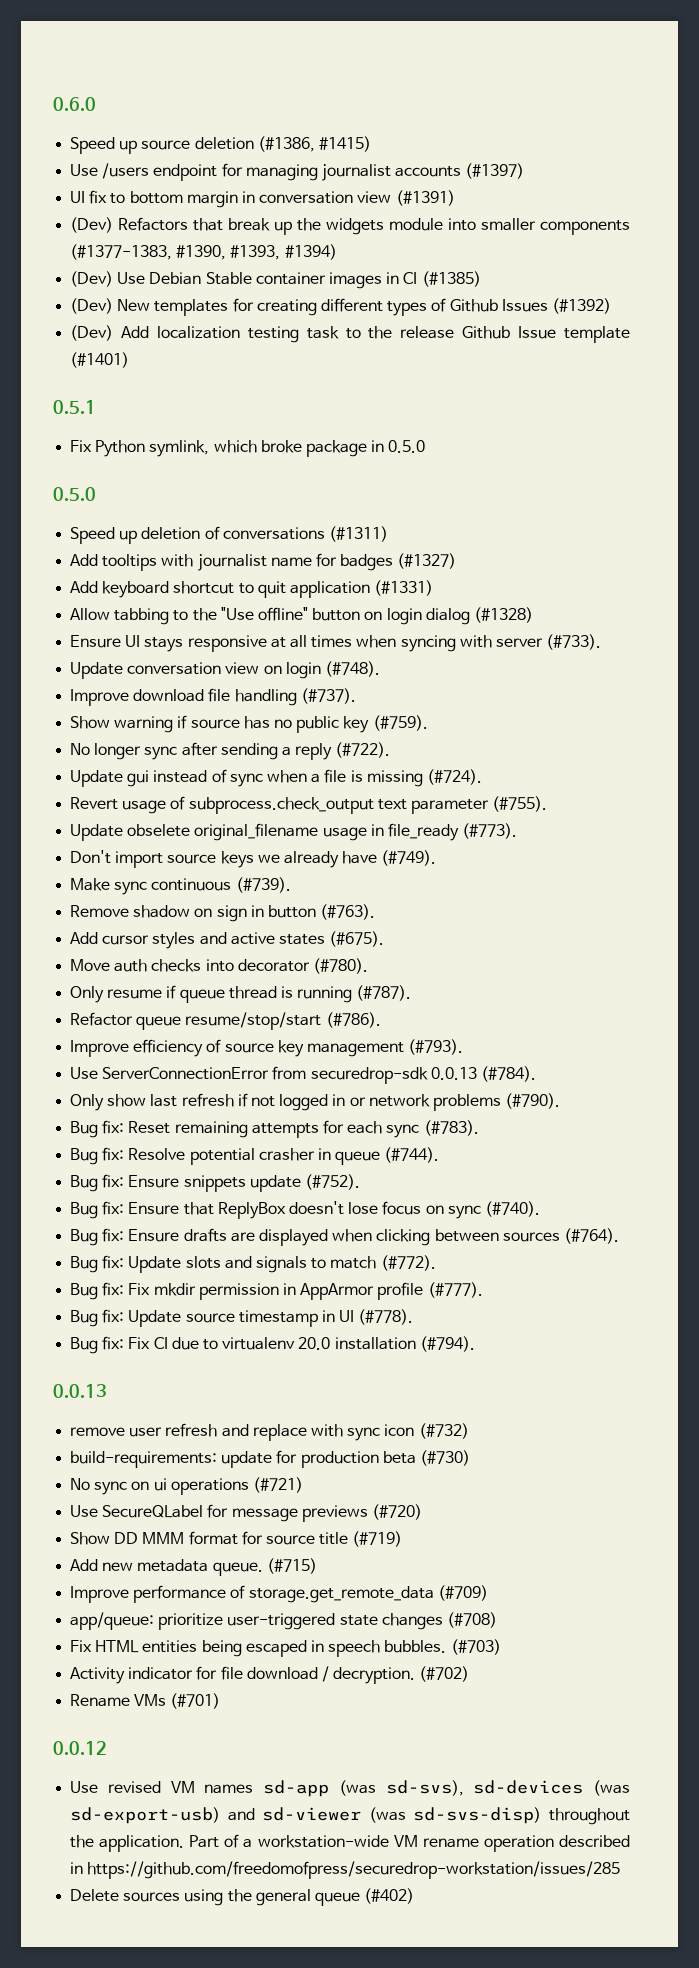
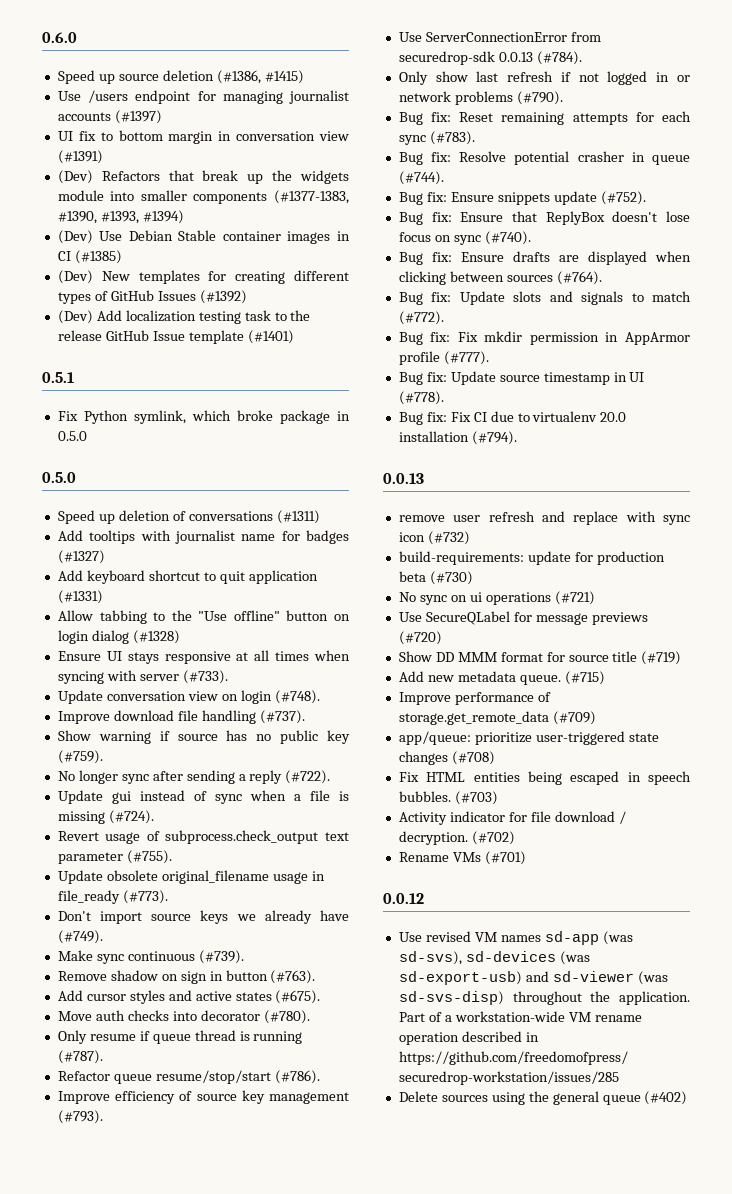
- (Dev) New templates for creating different types of Github Issues (#1392)
+ (Dev) New templates for creating different types of GitHub Issues (#1392)
- (Dev) Add localization testing task to the release Github Issue template (#1401)
+ (Dev) Add localization testing task to the release GitHub Issue template (#1401)
- Update obselete original_filename usage in file_ready (#773).
+ Update obsolete original_filename usage in file_ready (#773).

